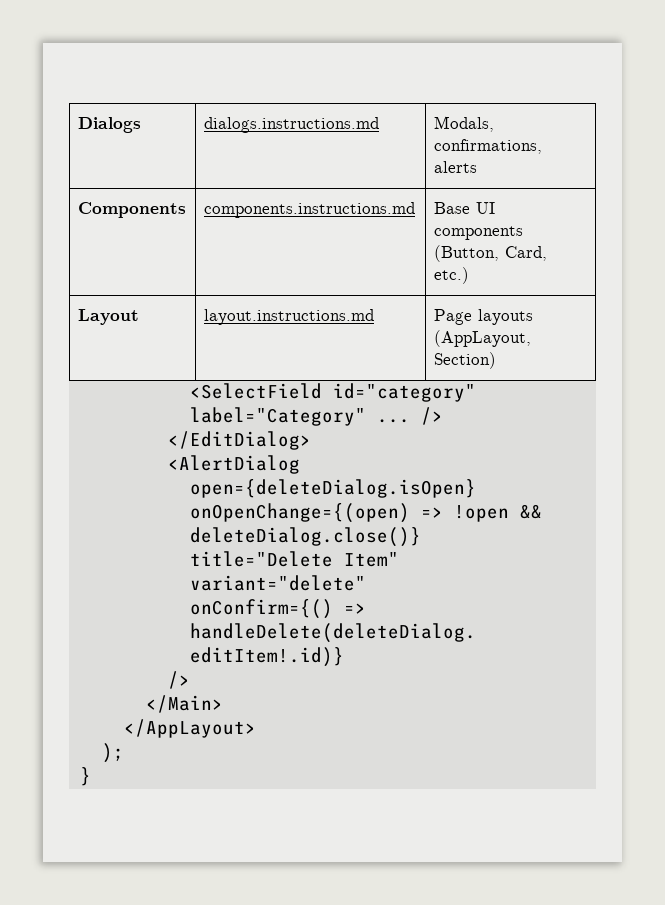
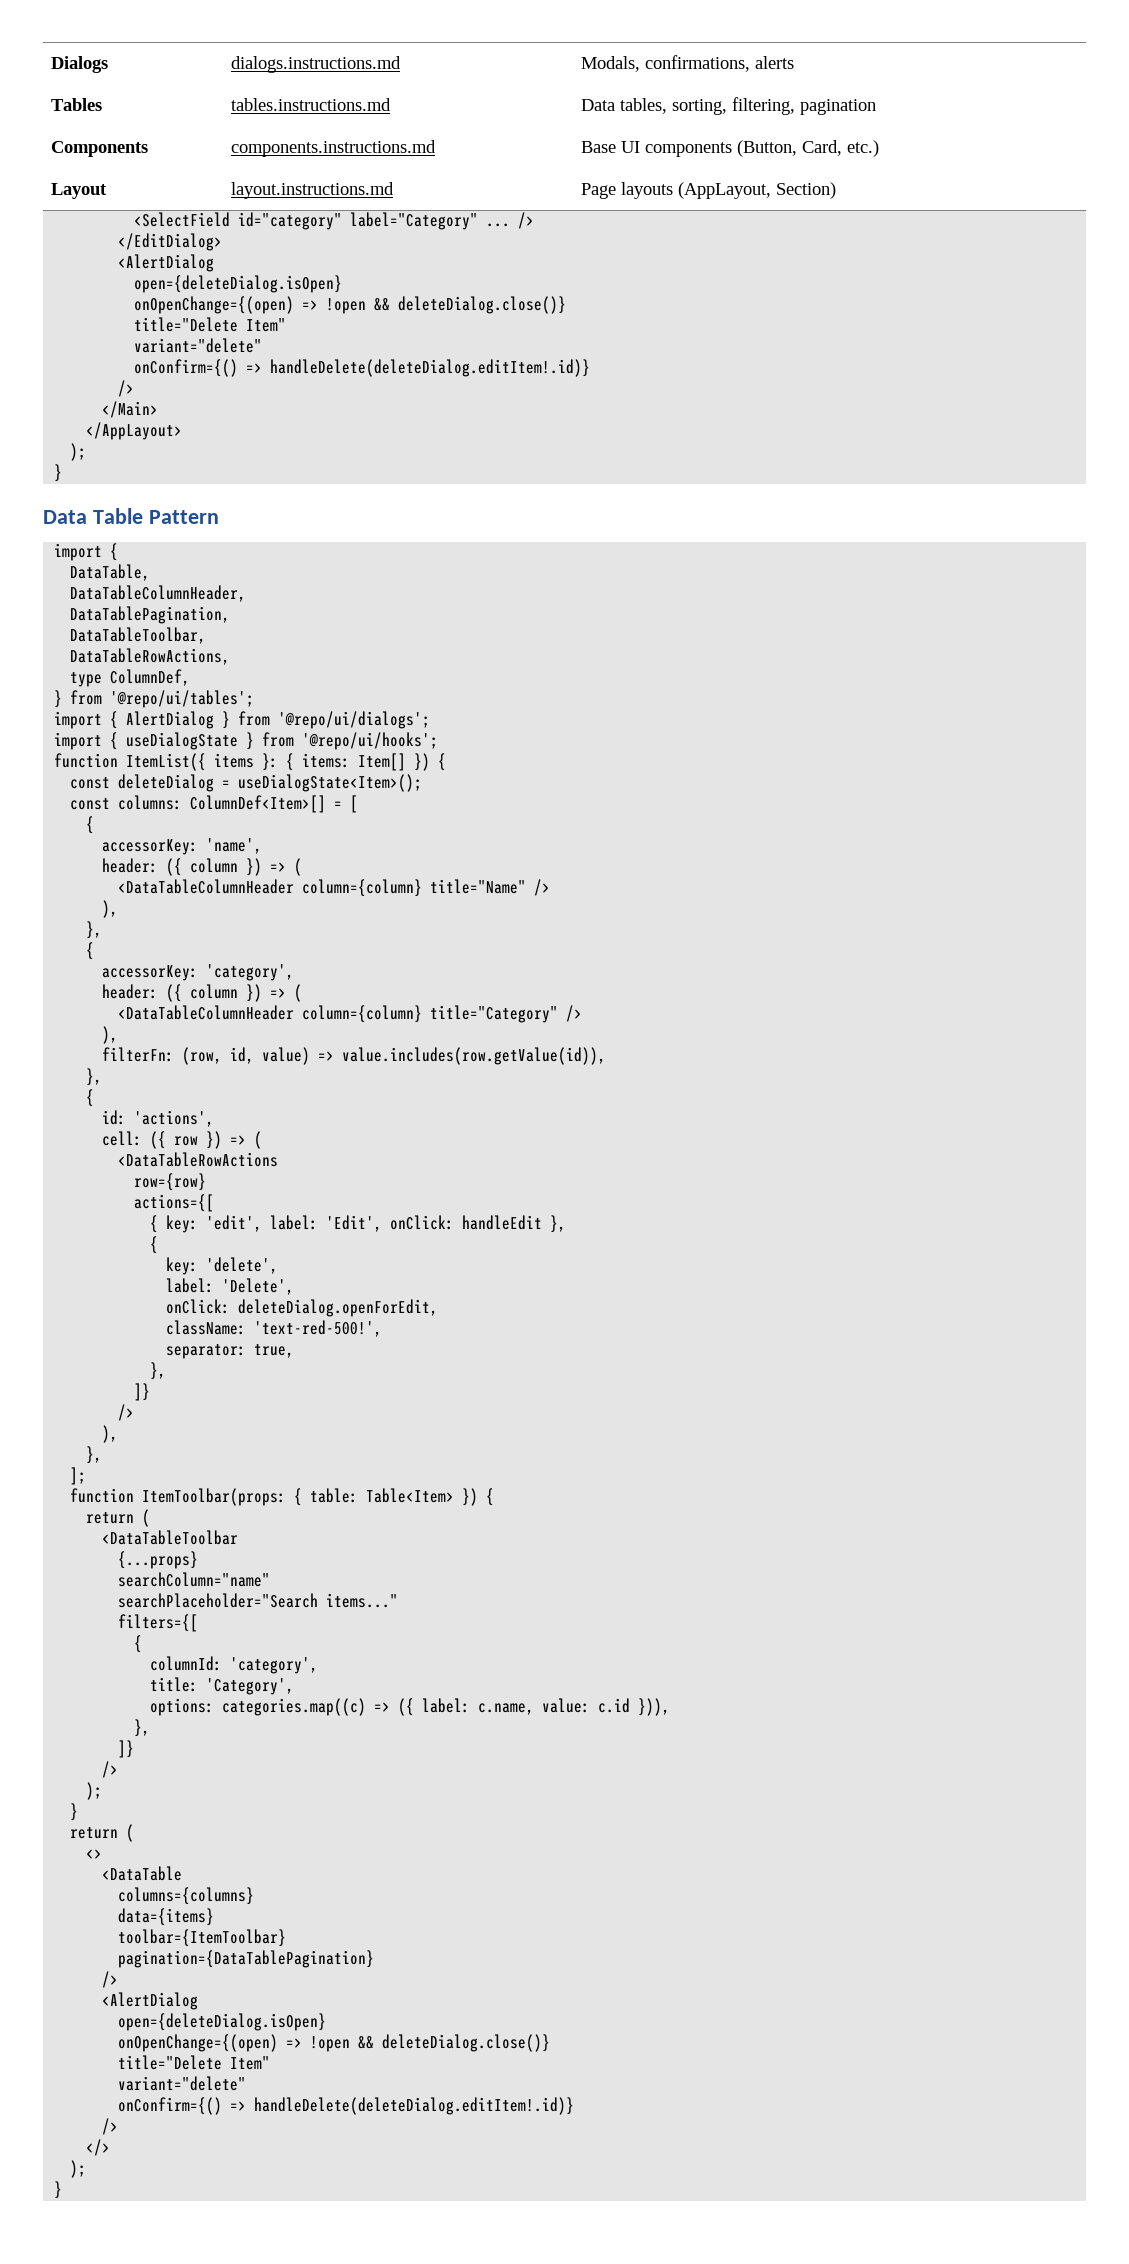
+ Tables | tables.instructions.md | Data tables, sorting, filtering, pagination
+ Data Table Pattern
+ import {
+ DataTable,
+ DataTableColumnHeader,
+ DataTablePagination,
+ DataTableToolbar,
+ DataTableRowActions,
+ type ColumnDef,
+ } from '@repo/ui/tables';
+ import { AlertDialog } from '@repo/ui/dialogs';
+ import { useDialogState } from '@repo/ui/hooks';
+ function ItemList({ items }: { items: Item[] }) {
+ const deleteDialog = useDialogState<Item>();
+ const columns: ColumnDef<Item>[] = [
+ {
+ accessorKey: 'name',
+ header: ({ column }) => (
+ <DataTableColumnHeader column={column} title="Name" />
+ ),
+ },
+ {
+ accessorKey: 'category',
+ header: ({ column }) => (
+ <DataTableColumnHeader column={column} title="Category" />
+ ),
+ filterFn: (row, id, value) => value.includes(row.getValue(id)),
+ },
+ {
+ id: 'actions',
+ cell: ({ row }) => (
+ <DataTableRowActions
+ row={row}
+ actions={[
+ { key: 'edit', label: 'Edit', onClick: handleEdit },
+ {
+ key: 'delete',
+ label: 'Delete',
+ onClick: deleteDialog.openForEdit,
+ className: 'text-red-500!',
+ separator: true,
+ },
+ ]}
+ />
+ ),
+ },
+ ];
+ function ItemToolbar(props: { table: Table<Item> }) {
+ return (
+ <DataTableToolbar
+ {...props}
+ searchColumn="name"
+ searchPlaceholder="Search items..."
+ filters={[
+ {
+ columnId: 'category',
+ title: 'Category',
+ options: categories.map((c) => ({ label: c.name, value: c.id })),
+ },
+ ]}
+ />
+ );
+ }
+ return (
+ <>
+ <DataTable
+ columns={columns}
+ data={items}
+ toolbar={ItemToolbar}
+ pagination={DataTablePagination}
+ />
+ <AlertDialog
+ open={deleteDialog.isOpen}
+ onOpenChange={(open) => !open && deleteDialog.close()}
+ title="Delete Item"
+ variant="delete"
+ onConfirm={() => handleDelete(deleteDialog.editItem!.id)}
+ />
+ </>
+ );
+ }

